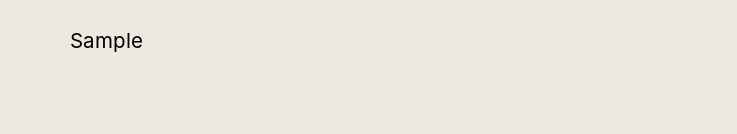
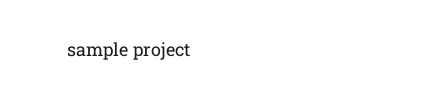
- Sample
+ sample project

